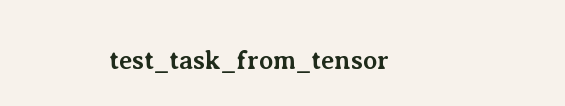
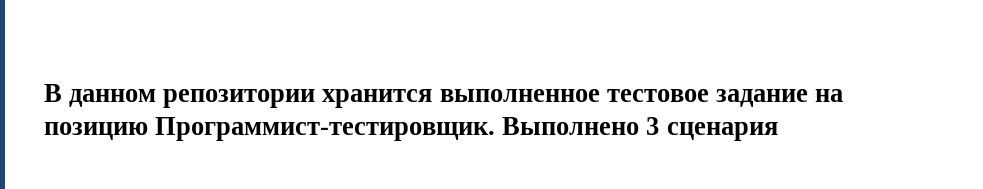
- test_task_from_tensor
+ В данном репозитории хранится выполненное тестовое задание на позицию Программист-тестировщик. Выполнено 3 сценария

